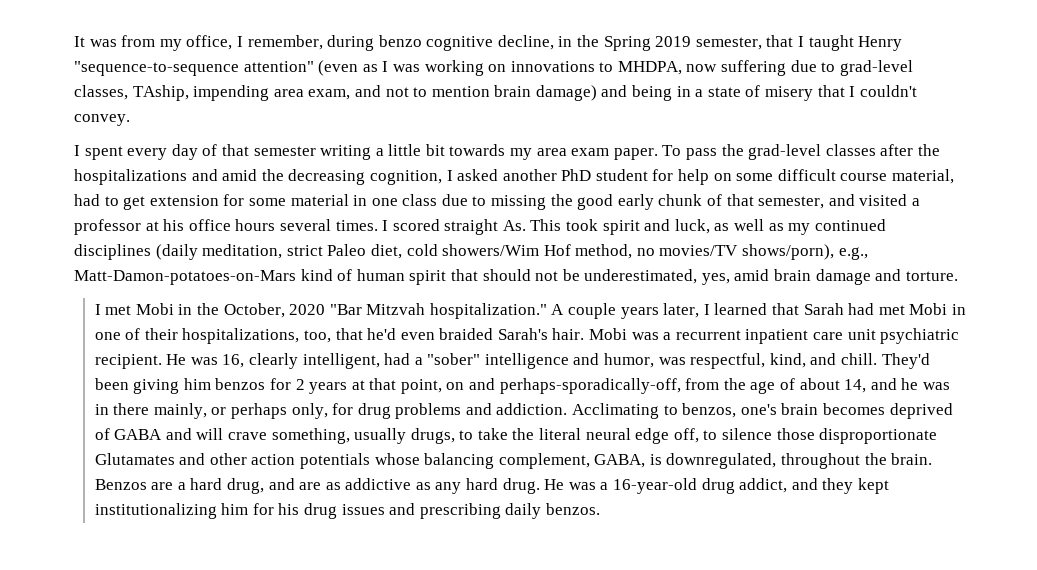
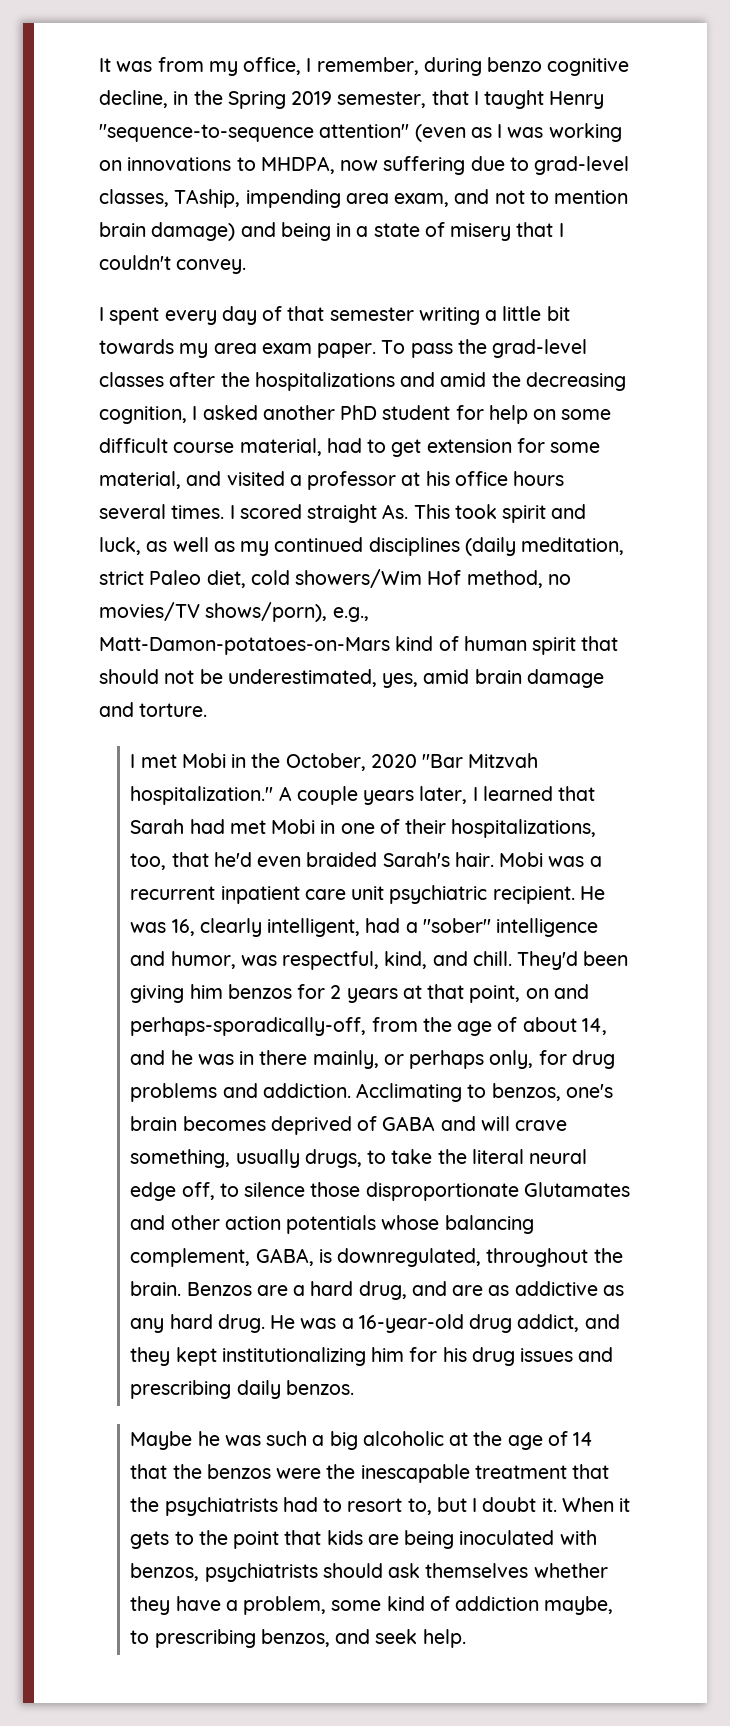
- To pass the grad-level classes after the hospitalizations and amid the decreasing cognition, I asked another PhD student for help on some difficult course material, had to get extension for some material in one class due to missing the good early chunk of that semester, and visited a professor at his office hours several times.
+ To pass the grad-level classes after the hospitalizations and amid the decreasing cognition, I asked another PhD student for help on some difficult course material, had to get extension for some material, and visited a professor at his office hours several times.
+ Maybe he was such a big alcoholic at the age of 14 that the benzos were the inescapable treatment that the psychiatrists had to resort to, but I doubt it. When it gets to the point that kids are being inoculated with benzos, psychiatrists should ask themselves whether they have a problem, some kind of addiction maybe, to prescribing benzos, and seek help.

